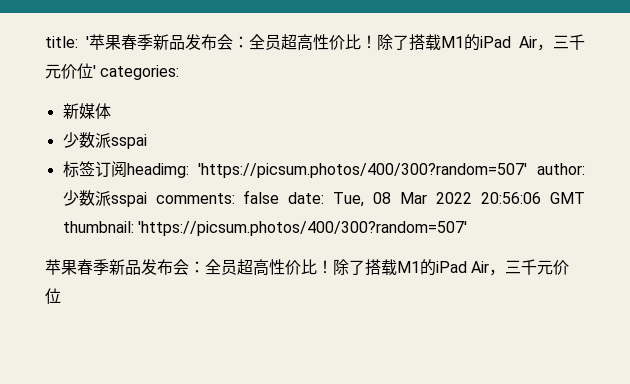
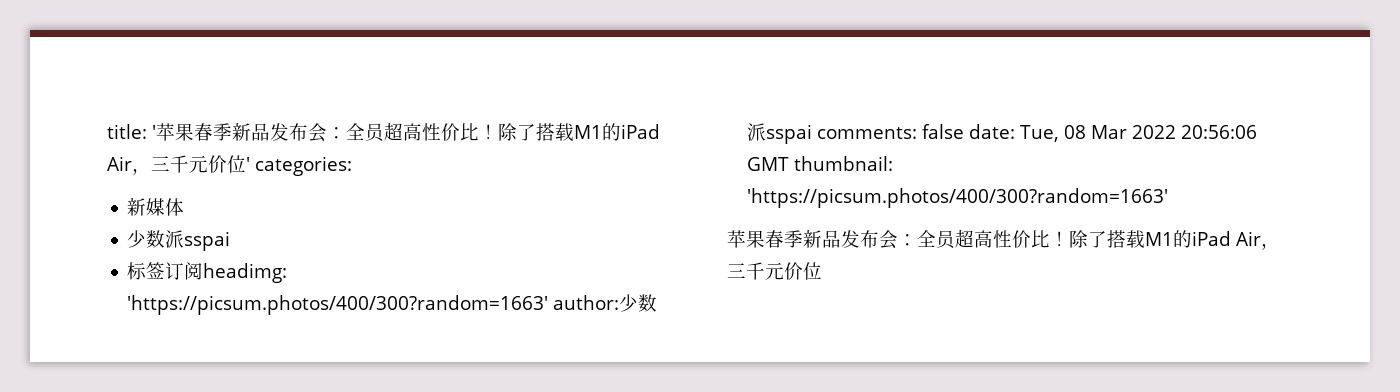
- 标签订阅headimg: 'https://picsum.photos/400/300?random=507' author:少数派sspai comments: false date: Tue, 08 Mar 2022 20:56:06 GMT thumbnail: 'https://picsum.photos/400/300?random=507'
+ 标签订阅headimg: 'https://picsum.photos/400/300?random=1663' author:少数派sspai comments: false date: Tue, 08 Mar 2022 20:56:06 GMT thumbnail: 'https://picsum.photos/400/300?random=1663'

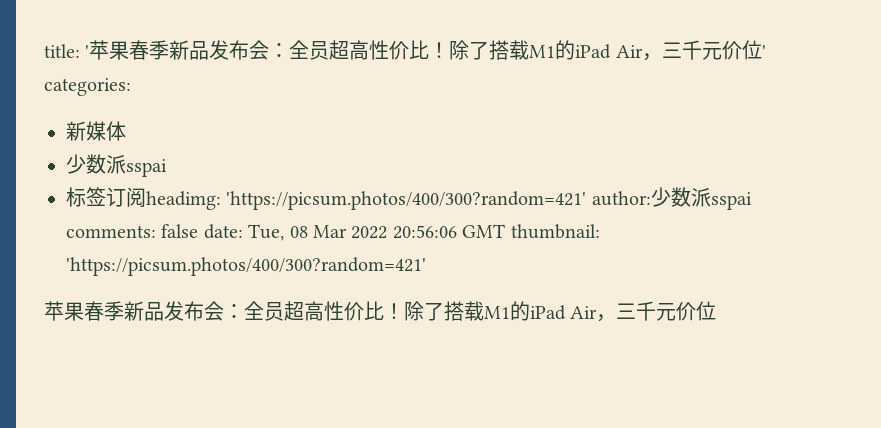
- 标签订阅headimg: 'https://picsum.photos/400/300?random=1663' author:少数派sspai comments: false date: Tue, 08 Mar 2022 20:56:06 GMT thumbnail: 'https://picsum.photos/400/300?random=1663'
+ 标签订阅headimg: 'https://picsum.photos/400/300?random=421' author:少数派sspai comments: false date: Tue, 08 Mar 2022 20:56:06 GMT thumbnail: 'https://picsum.photos/400/300?random=421'

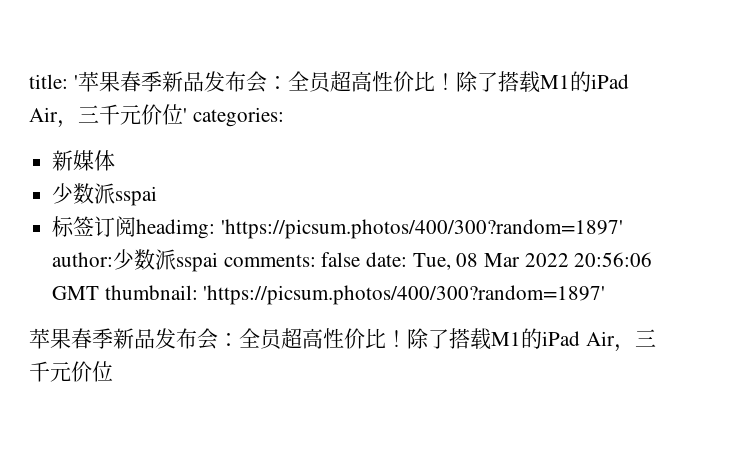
- 标签订阅headimg: 'https://picsum.photos/400/300?random=421' author:少数派sspai comments: false date: Tue, 08 Mar 2022 20:56:06 GMT thumbnail: 'https://picsum.photos/400/300?random=421'
+ 标签订阅headimg: 'https://picsum.photos/400/300?random=1897' author:少数派sspai comments: false date: Tue, 08 Mar 2022 20:56:06 GMT thumbnail: 'https://picsum.photos/400/300?random=1897'

